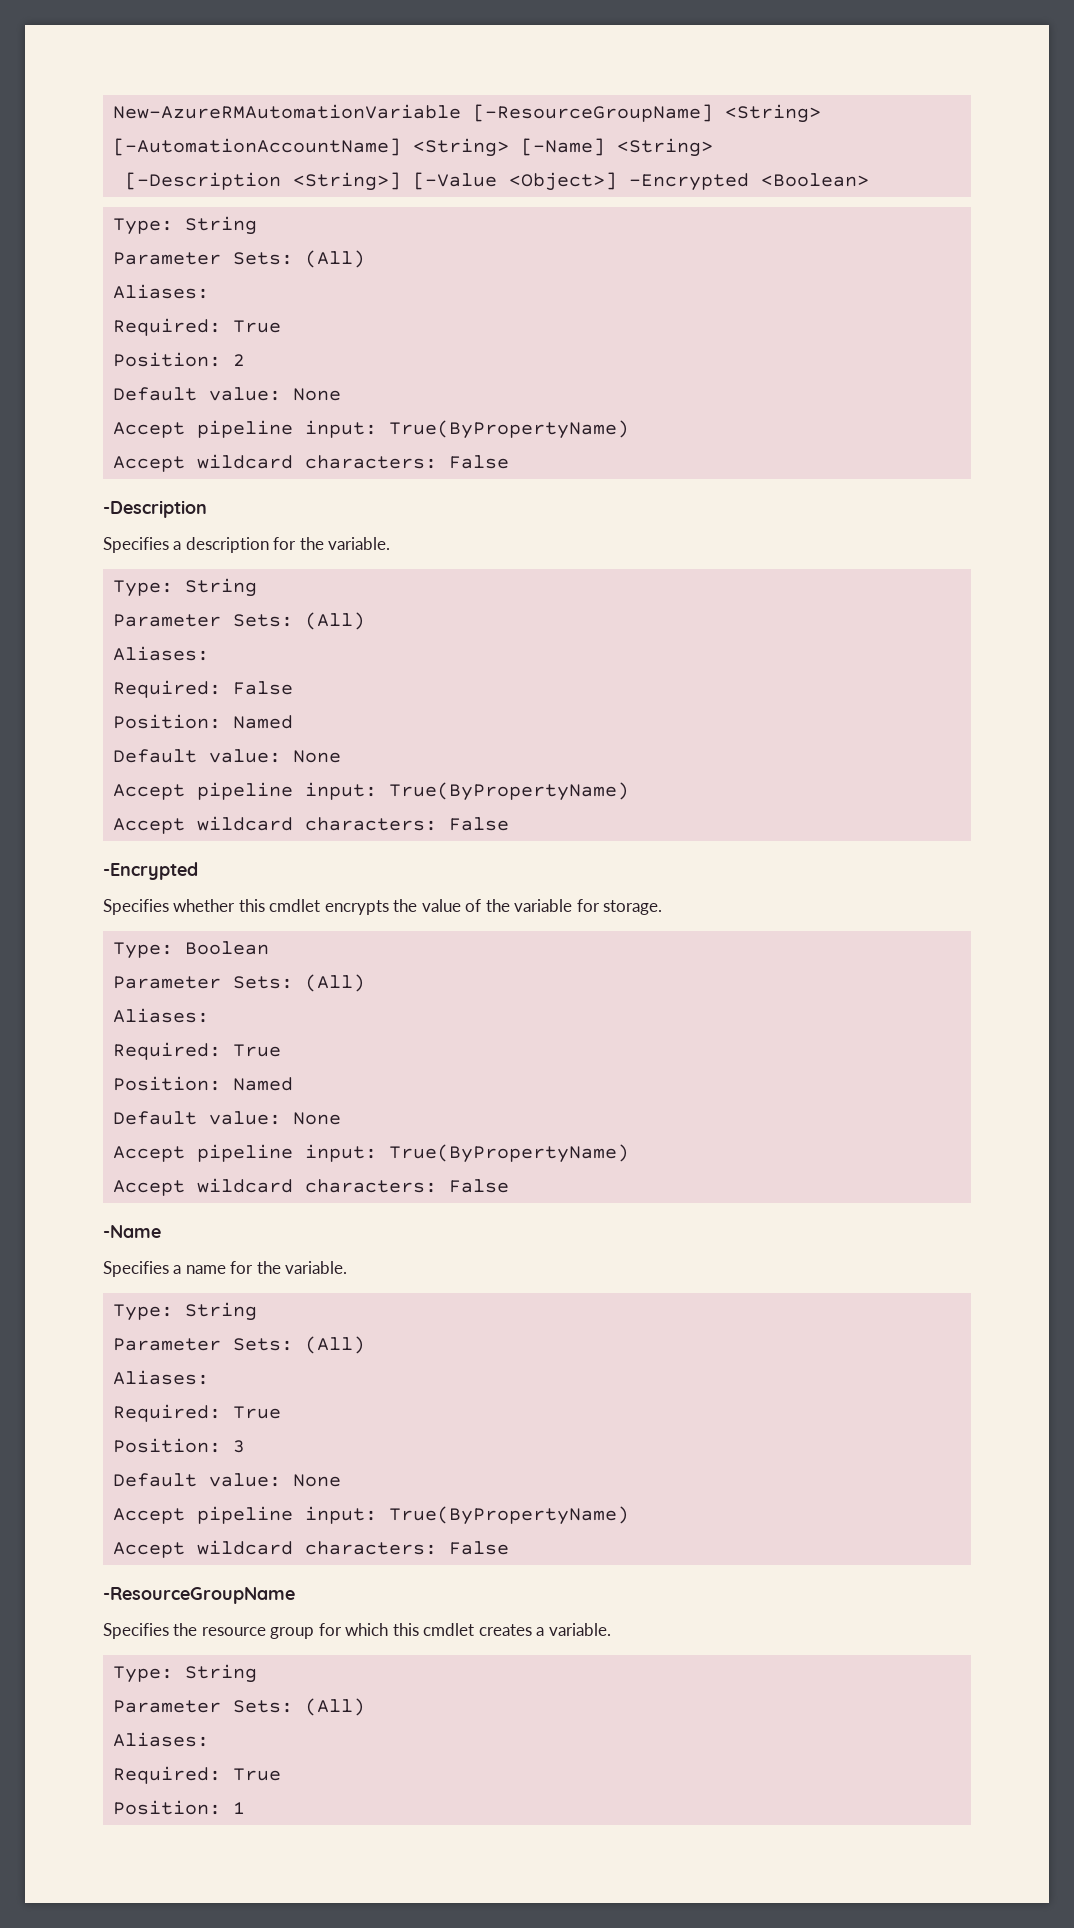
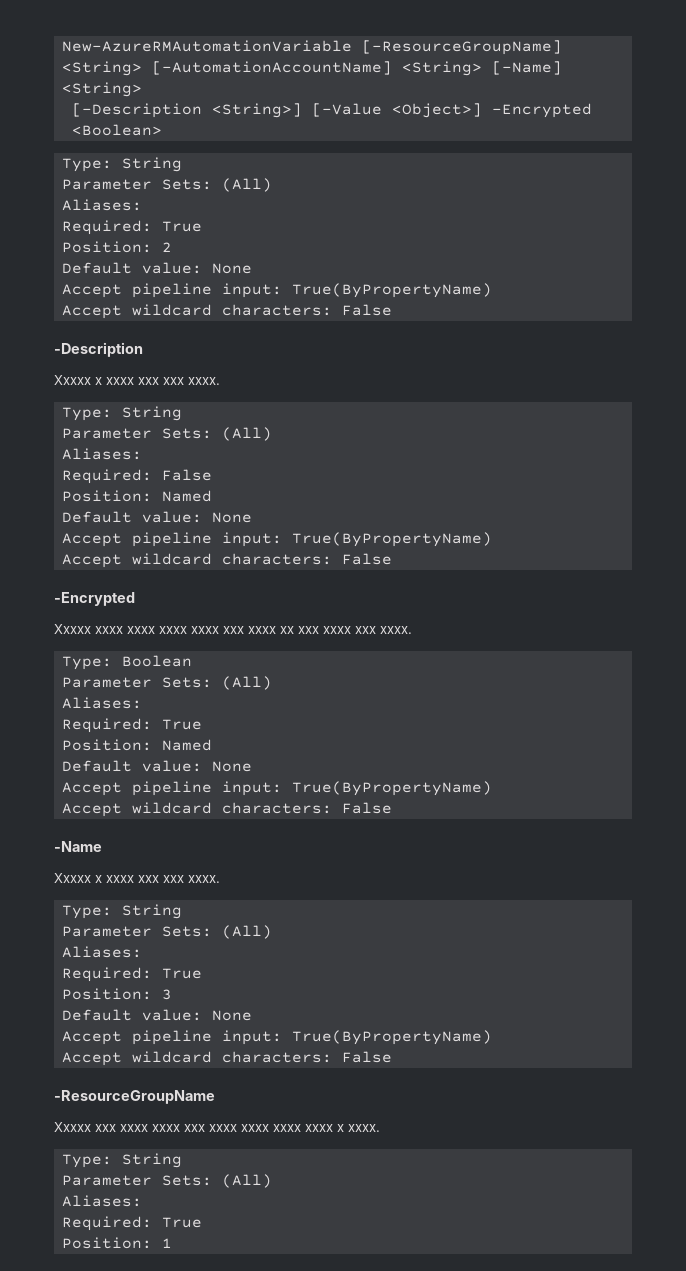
  -Description
- Specifies a description for the variable.
+ Xxxxx x xxxx xxx xxx xxxx.
- Specifies whether this cmdlet encrypts the value of the variable for storage.
+ Xxxxx xxxx xxxx xxxx xxxx xxx xxxx xx xxx xxxx xxx xxxx.
  -Name
- Specifies a name for the variable.
+ Xxxxx x xxxx xxx xxx xxxx.
- Specifies the resource group for which this cmdlet creates a variable.
+ Xxxxx xxx xxxx xxxx xxx xxxx xxxx xxxx xxxx x xxxx.

